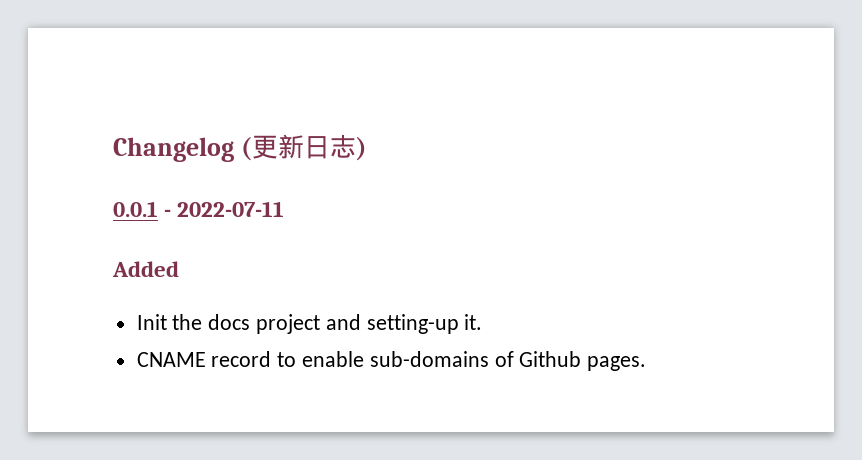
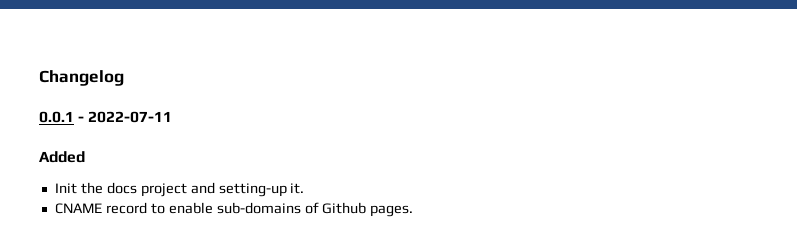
- Changelog (更新日志)
+ Changelog

